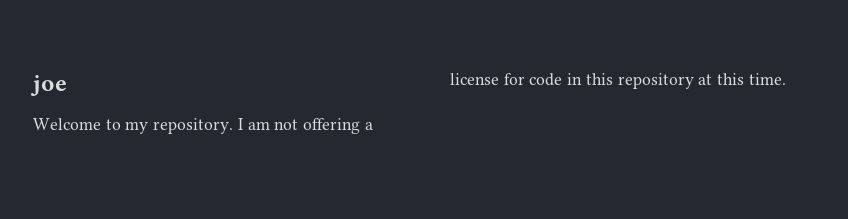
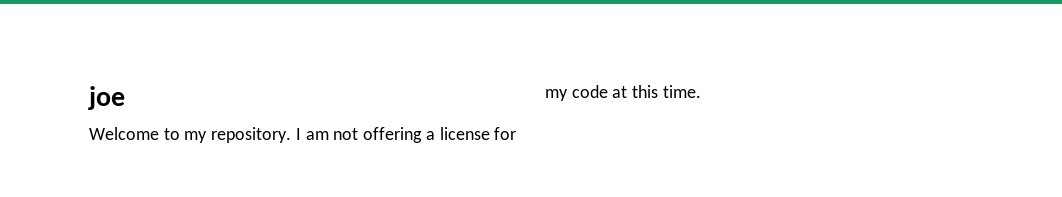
- I am not offering a license for code in this repository at this time.
+ I am not offering a license for my code at this time.

